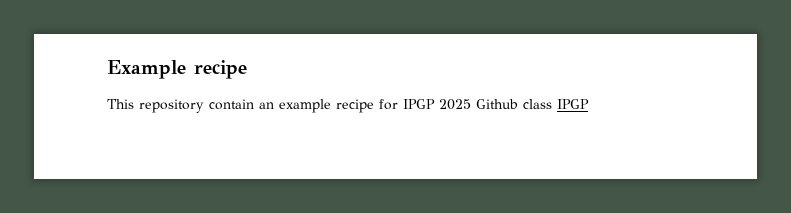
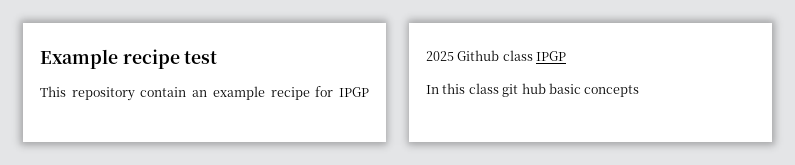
- Example recipe
+ Example recipe test
+ In this class git hub basic concepts

